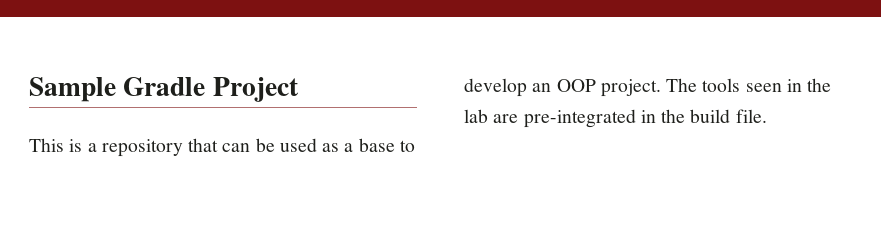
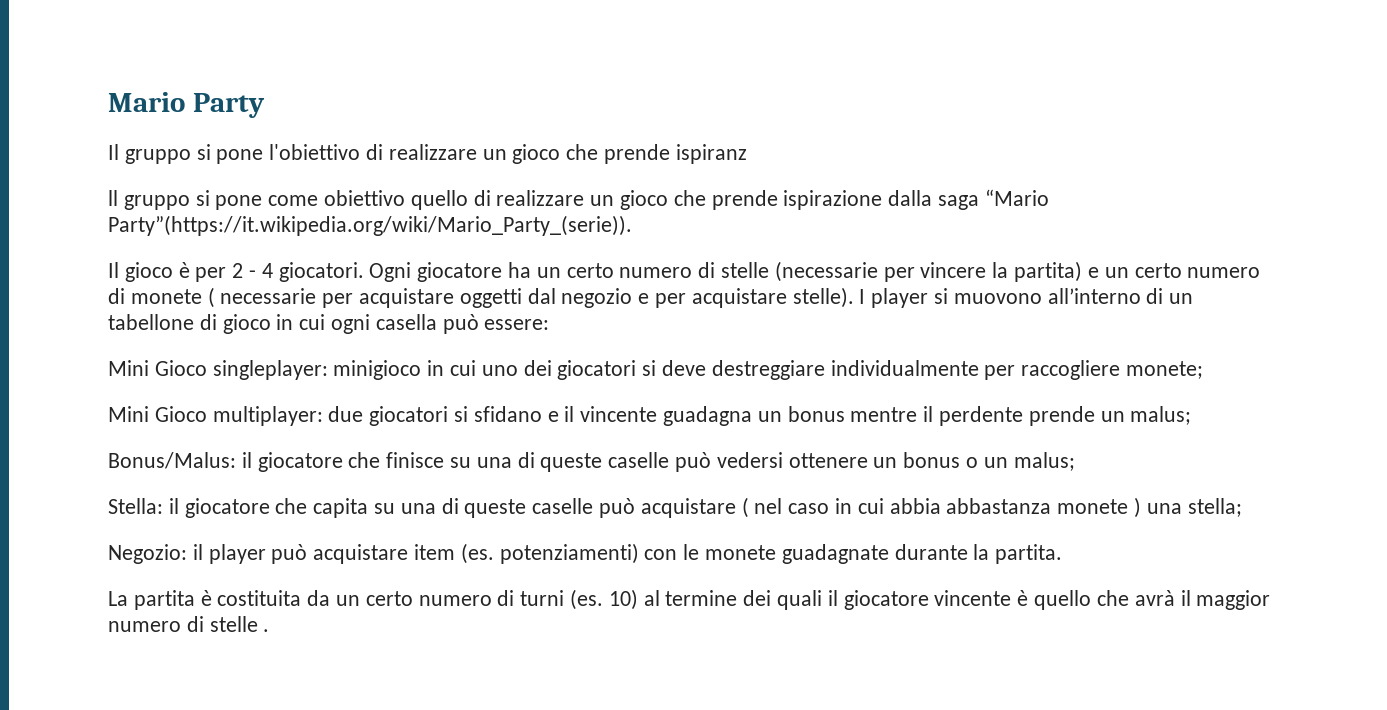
- Sample Gradle Project
- This is a repository that can be used as a base to develop an OOP project. The tools seen in the lab are pre-integrated in the build file.
+ Mario Party
+ Il gruppo si pone l'obiettivo di realizzare un gioco che prende ispiranz
+ ll gruppo si pone come obiettivo quello di realizzare un gioco che prende ispirazione dalla saga “Mario Party”(https://it.wikipedia.org/wiki/Mario_Party_(serie)).
+ Il gioco è per 2 - 4 giocatori. Ogni giocatore ha un certo numero di stelle (necessarie per vincere la partita) e un certo numero di monete ( necessarie per acquistare oggetti dal negozio e per acquistare stelle). I player si muovono all’interno di un tabellone di gioco in cui ogni casella può essere:
+ Mini Gioco singleplayer: minigioco in cui uno dei giocatori si deve destreggiare individualmente per raccogliere monete;
+ Mini Gioco multiplayer: due giocatori si sfidano e il vincente guadagna un bonus mentre il perdente prende un malus;
+ Bonus/Malus: il giocatore che finisce su una di queste caselle può vedersi ottenere un bonus o un malus;
+ Stella: il giocatore che capita su una di queste caselle può acquistare ( nel caso in cui abbia abbastanza monete ) una stella;
+ Negozio: il player può acquistare item (es. potenziamenti) con le monete guadagnate durante la partita.
+ La partita è costituita da un certo numero di turni (es. 10) al termine dei quali il giocatore vincente è quello che avrà il maggior numero di stelle .

